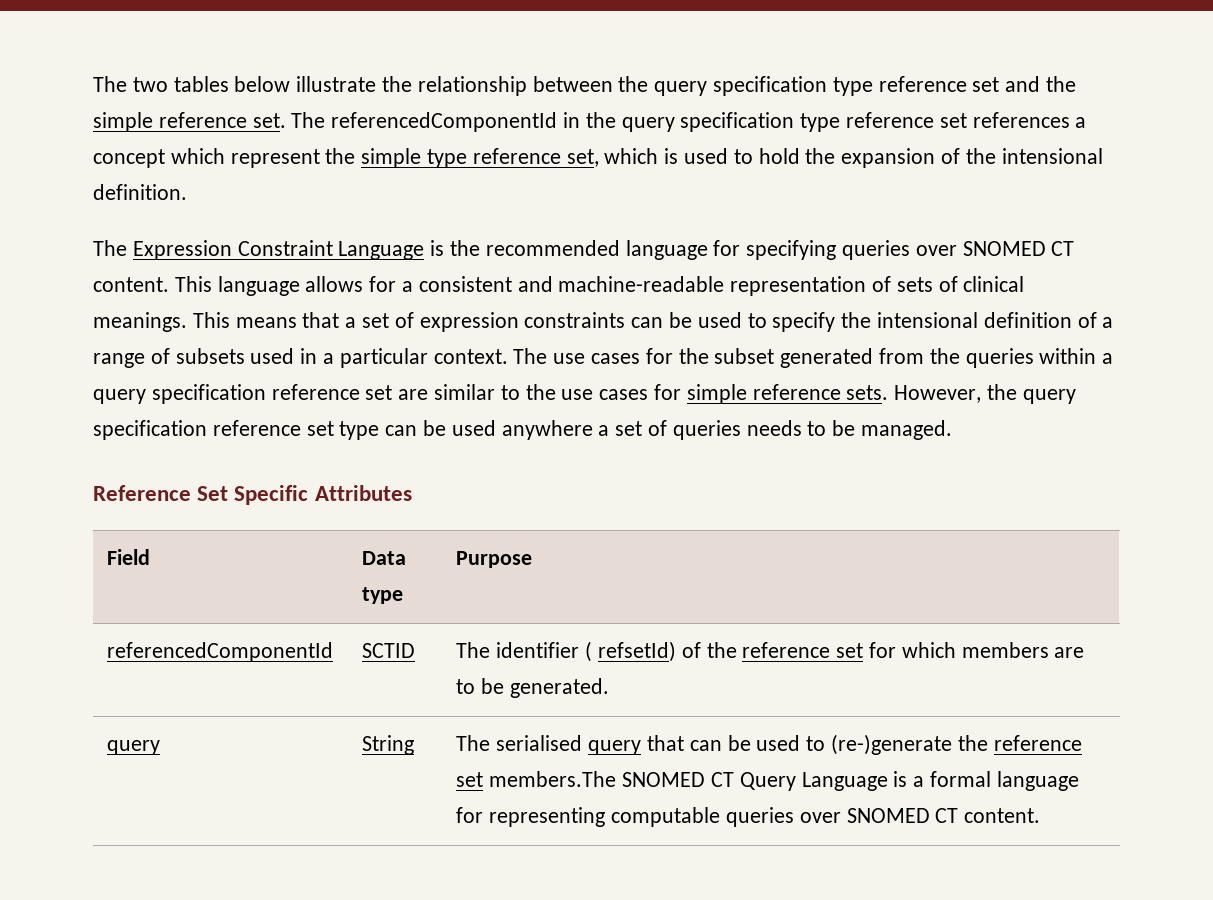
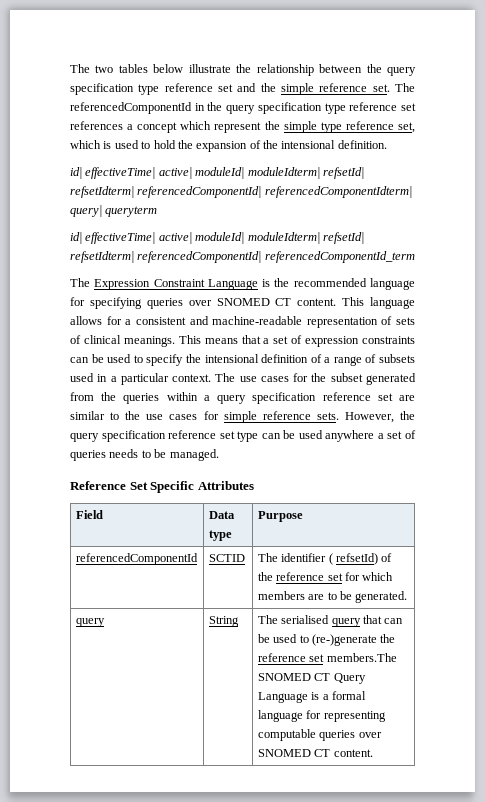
+ id| effectiveTime| active| moduleId| moduleIdterm| refsetId| refsetIdterm| referencedComponentId| referencedComponentIdterm| query| queryterm
+ id| effectiveTime| active| moduleId| moduleIdterm| refsetId| refsetIdterm| referencedComponentId| referencedComponentId_term

